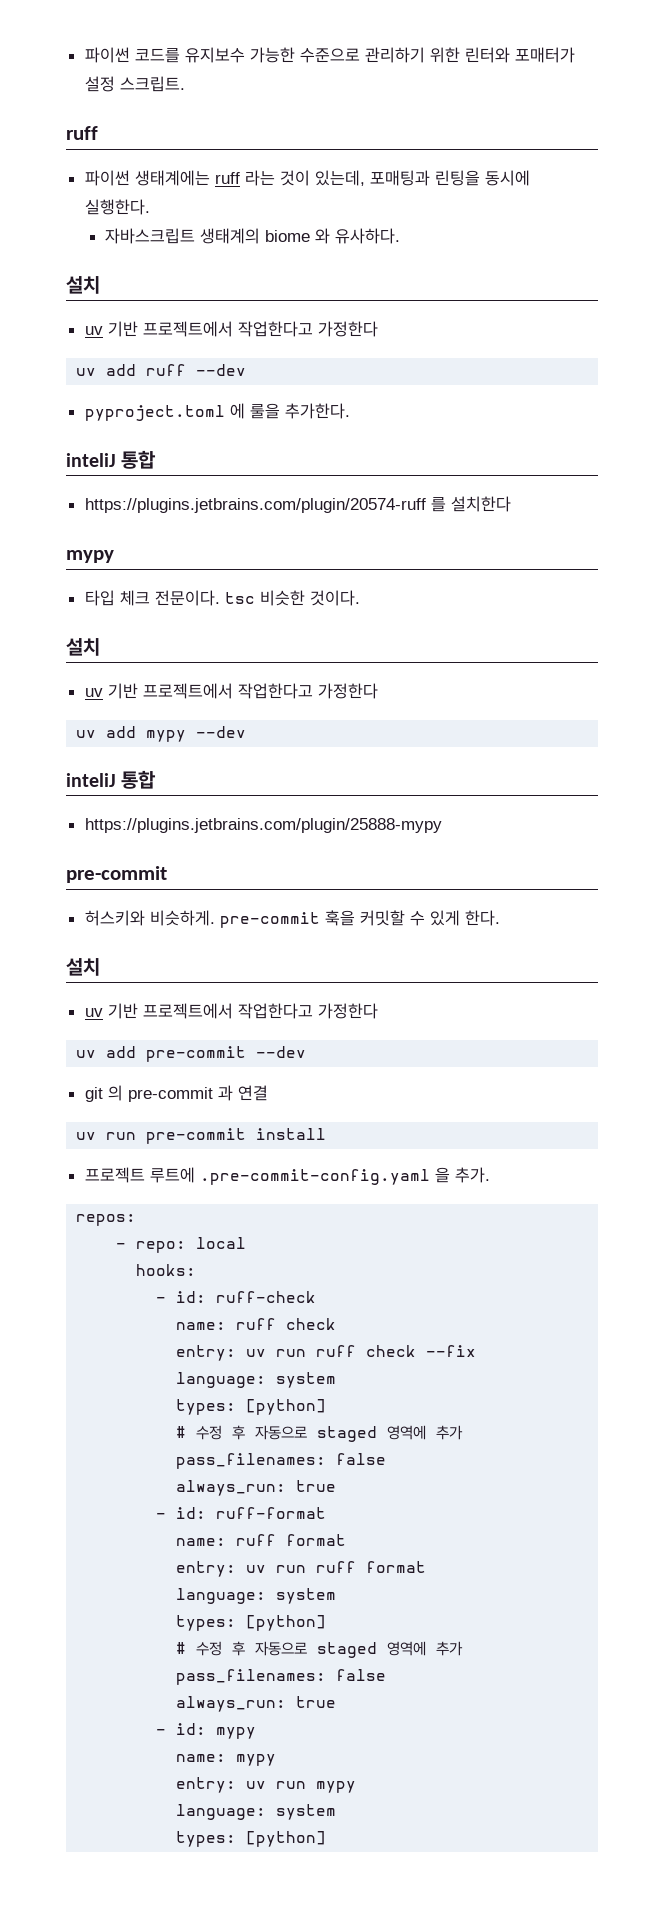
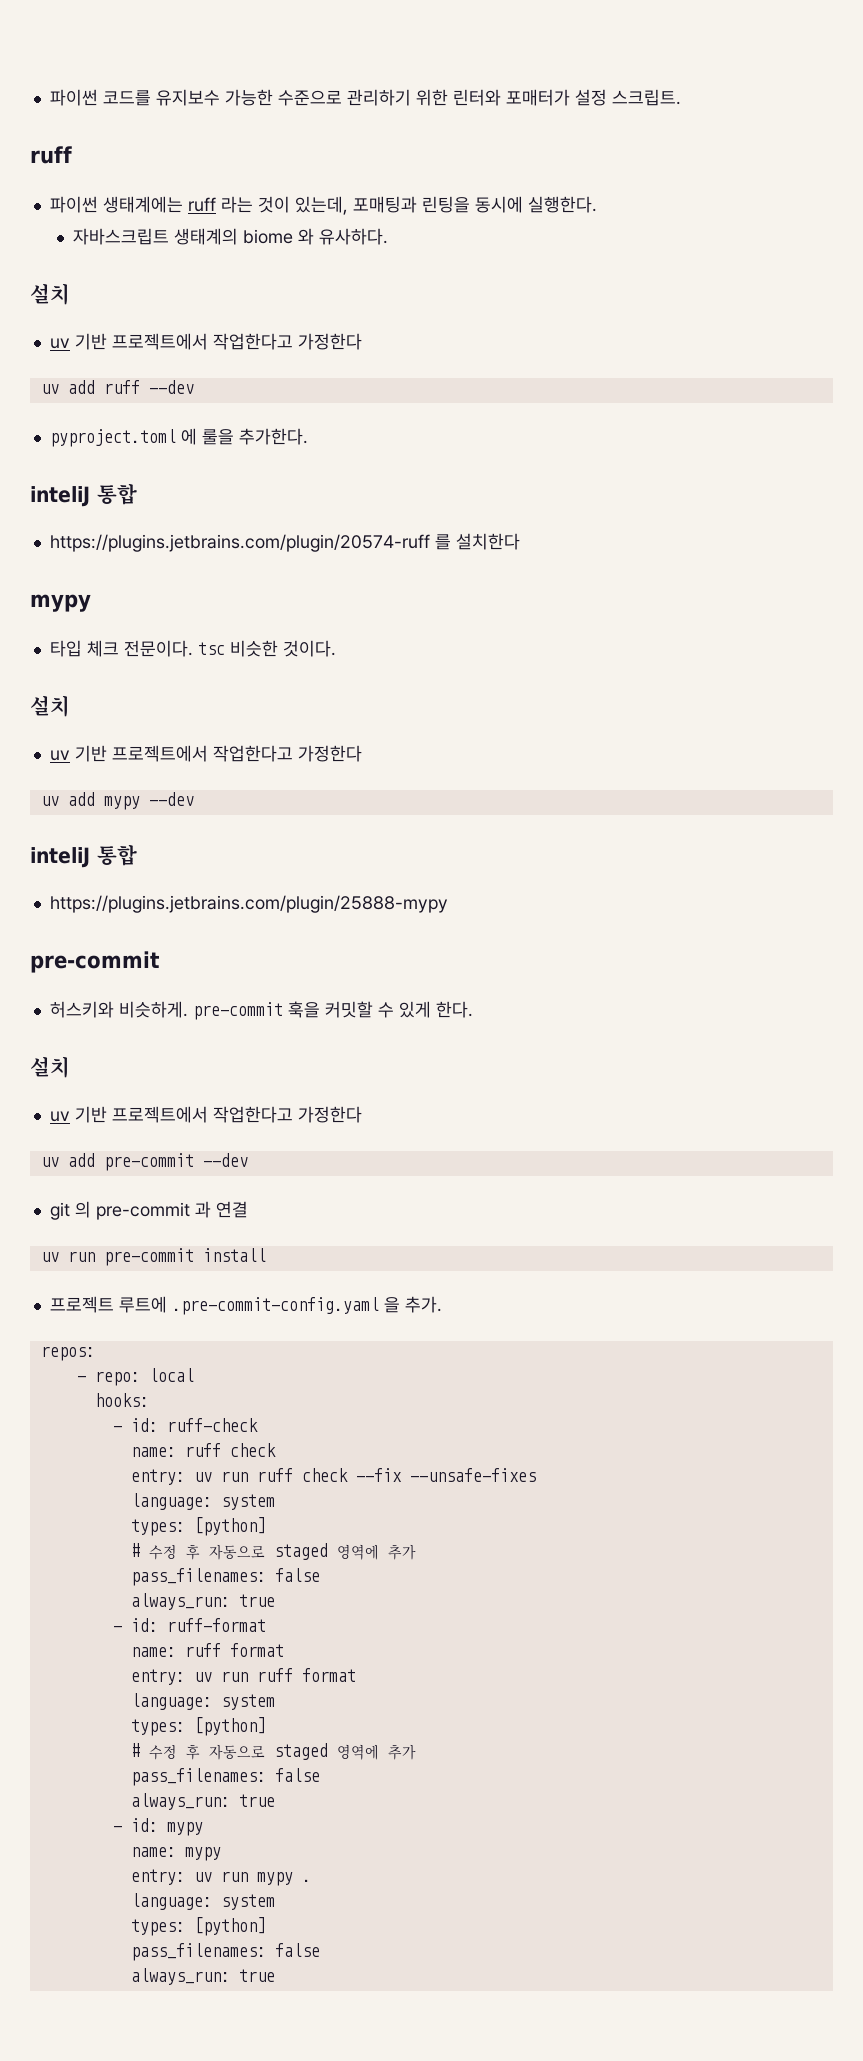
- entry: uv run ruff check --fix
+ entry: uv run ruff check --fix --unsafe-fixes
- entry: uv run mypy
+ entry: uv run mypy .
  language: system
  types: [python]
+ pass_filenames: false
+ always_run: true

